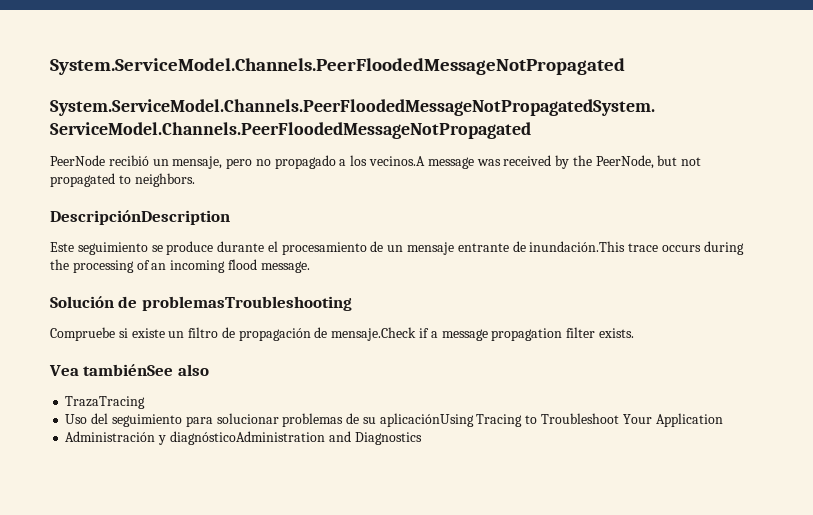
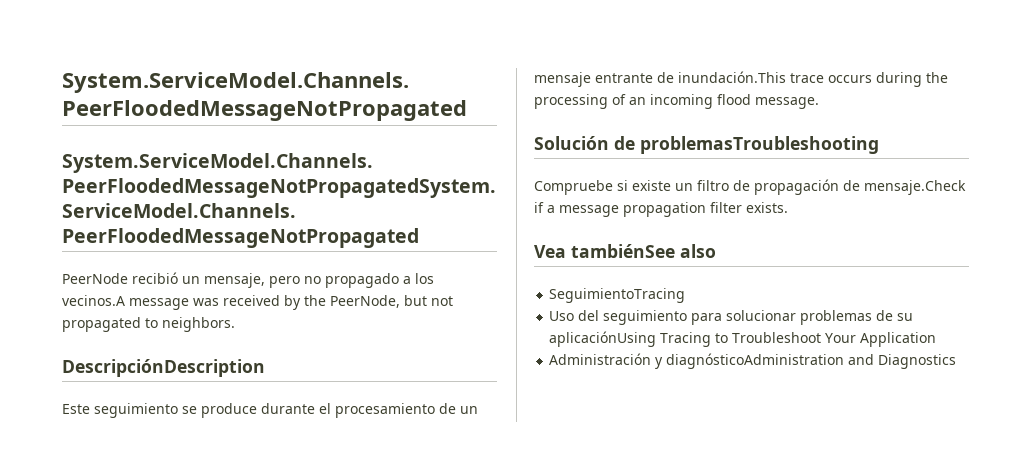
- TrazaTracing
+ SeguimientoTracing

